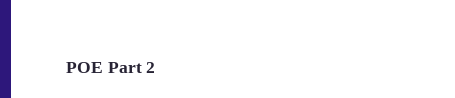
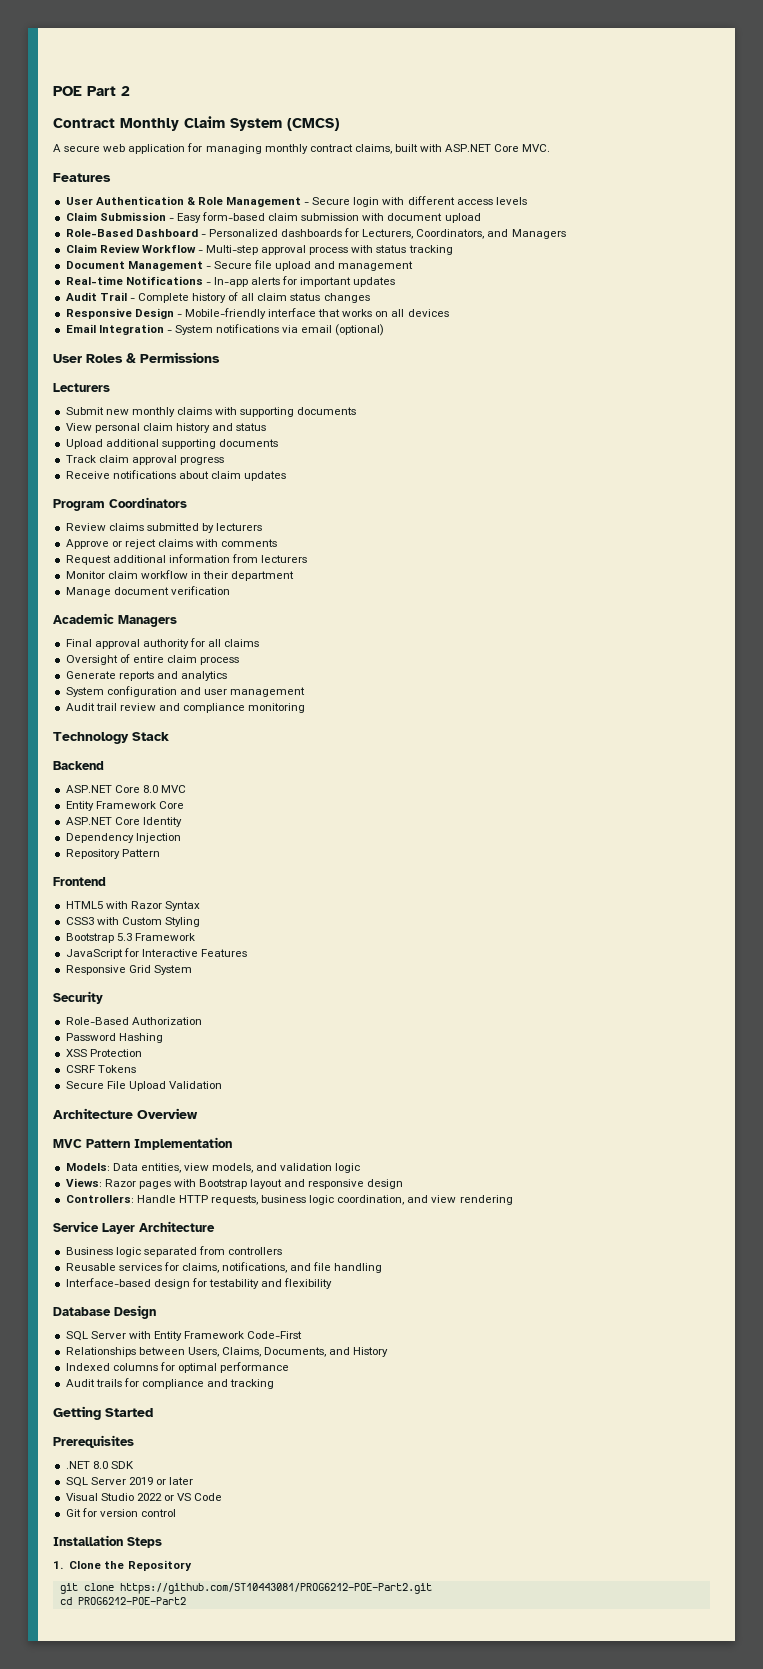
+ Contract Monthly Claim System (CMCS)
+ A secure web application for managing monthly contract claims, built with ASP.NET Core MVC.
+ Features
+ User Authentication & Role Management - Secure login with different access levels
+ Claim Submission - Easy form-based claim submission with document upload
+ Role-Based Dashboard - Personalized dashboards for Lecturers, Coordinators, and Managers
+ Claim Review Workflow - Multi-step approval process with status tracking
+ Document Management - Secure file upload and management
+ Real-time Notifications - In-app alerts for important updates
+ Audit Trail - Complete history of all claim status changes
+ Responsive Design - Mobile-friendly interface that works on all devices
+ Email Integration - System notifications via email (optional)
+ User Roles & Permissions
+ Lecturers
+ Submit new monthly claims with supporting documents
+ View personal claim history and status
+ Upload additional supporting documents
+ Track claim approval progress
+ Receive notifications about claim updates
+ Program Coordinators
+ Review claims submitted by lecturers
+ Approve or reject claims with comments
+ Request additional information from lecturers
+ Monitor claim workflow in their department
+ Manage document verification
+ Academic Managers
+ Final approval authority for all claims
+ Oversight of entire claim process
+ Generate reports and analytics
+ System configuration and user management
+ Audit trail review and compliance monitoring
+ Technology Stack
+ Backend
+ ASP.NET Core 8.0 MVC
+ Entity Framework Core
+ ASP.NET Core Identity
+ Dependency Injection
+ Repository Pattern
+ Frontend
+ HTML5 with Razor Syntax
+ CSS3 with Custom Styling
+ Bootstrap 5.3 Framework
+ JavaScript for Interactive Features
+ Responsive Grid System
+ Security
+ Role-Based Authorization
+ Password Hashing
+ XSS Protection
+ CSRF Tokens
+ Secure File Upload Validation
+ Architecture Overview
+ MVC Pattern Implementation
+ Models: Data entities, view models, and validation logic
+ Views: Razor pages with Bootstrap layout and responsive design
+ Controllers: Handle HTTP requests, business logic coordination, and view rendering
+ Service Layer Architecture
+ Business logic separated from controllers
+ Reusable services for claims, notifications, and file handling
+ Interface-based design for testability and flexibility
+ Database Design
+ SQL Server with Entity Framework Code-First
+ Relationships between Users, Claims, Documents, and History
+ Indexed columns for optimal performance
+ Audit trails for compliance and tracking
+ Getting Started
+ Prerequisites
+ .NET 8.0 SDK
+ SQL Server 2019 or later
+ Visual Studio 2022 or VS Code
+ Git for version control
+ Installation Steps
+ 1. Clone the Repository
+ git clone https://github.com/ST10443081/PROG6212-POE-Part2.git
+ cd PROG6212-POE-Part2

